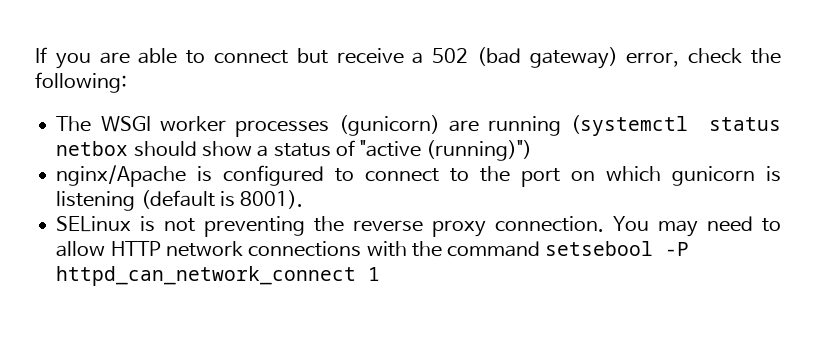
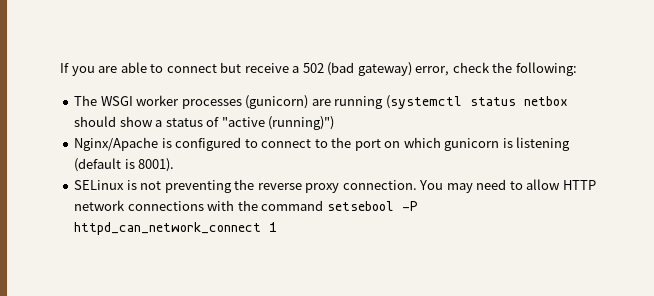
- nginx/Apache is configured to connect to the port on which gunicorn is listening (default is 8001).
+ Nginx/Apache is configured to connect to the port on which gunicorn is listening (default is 8001).

